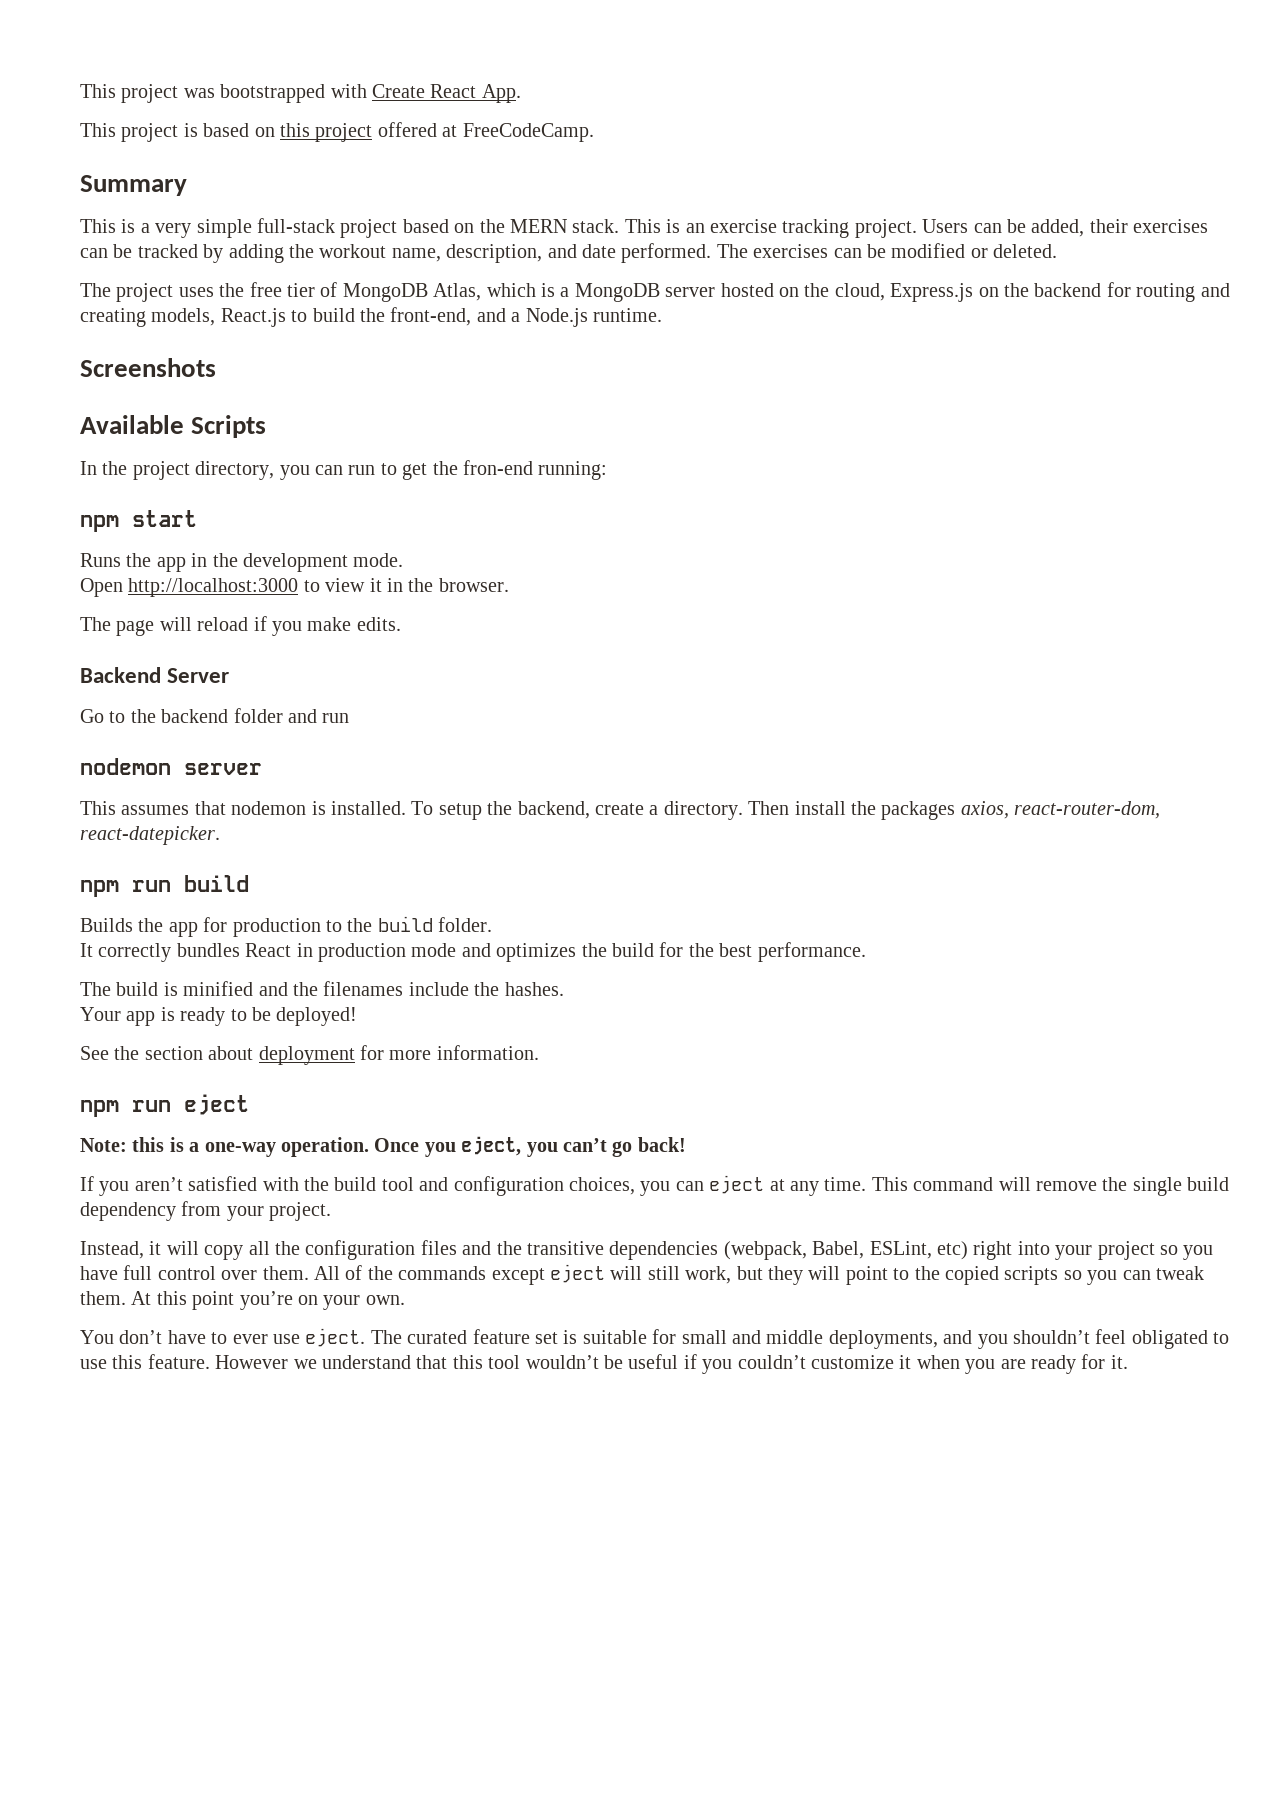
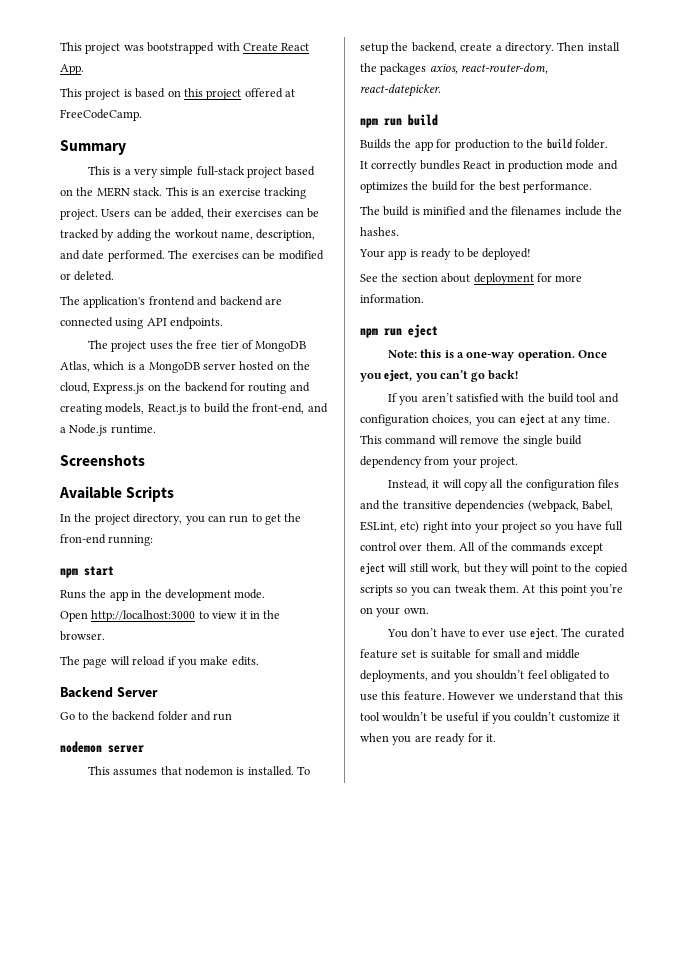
+ The application's frontend and backend are connected using API endpoints.

